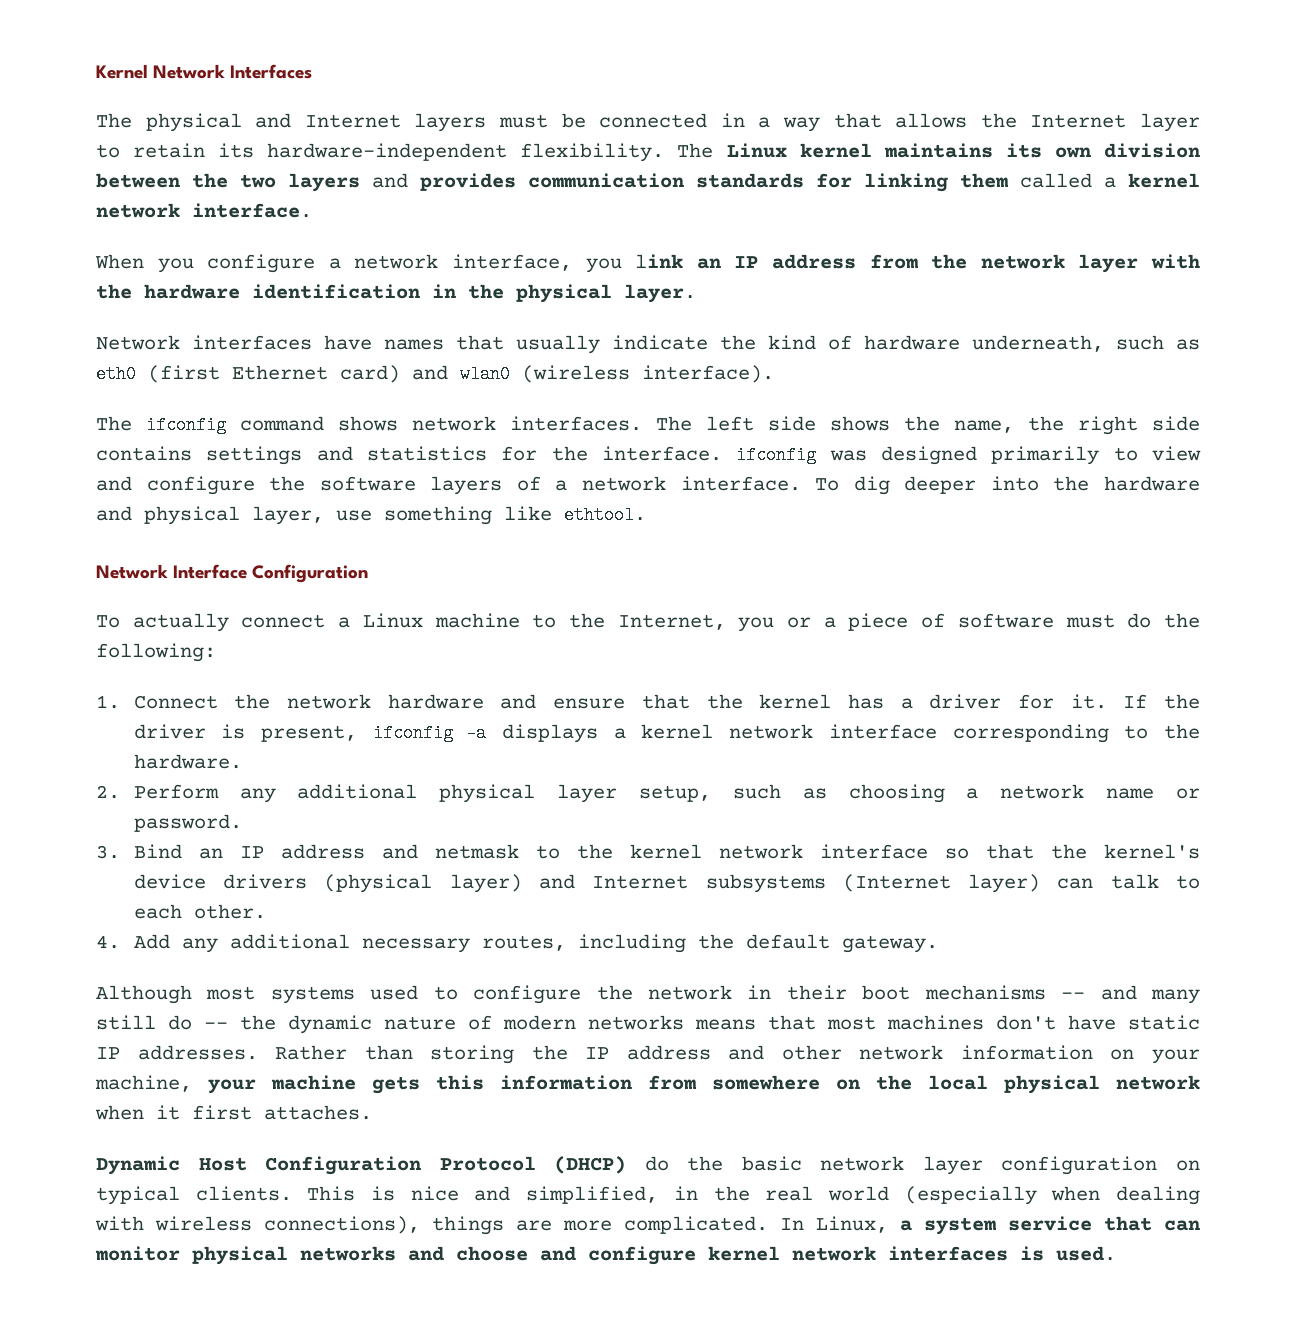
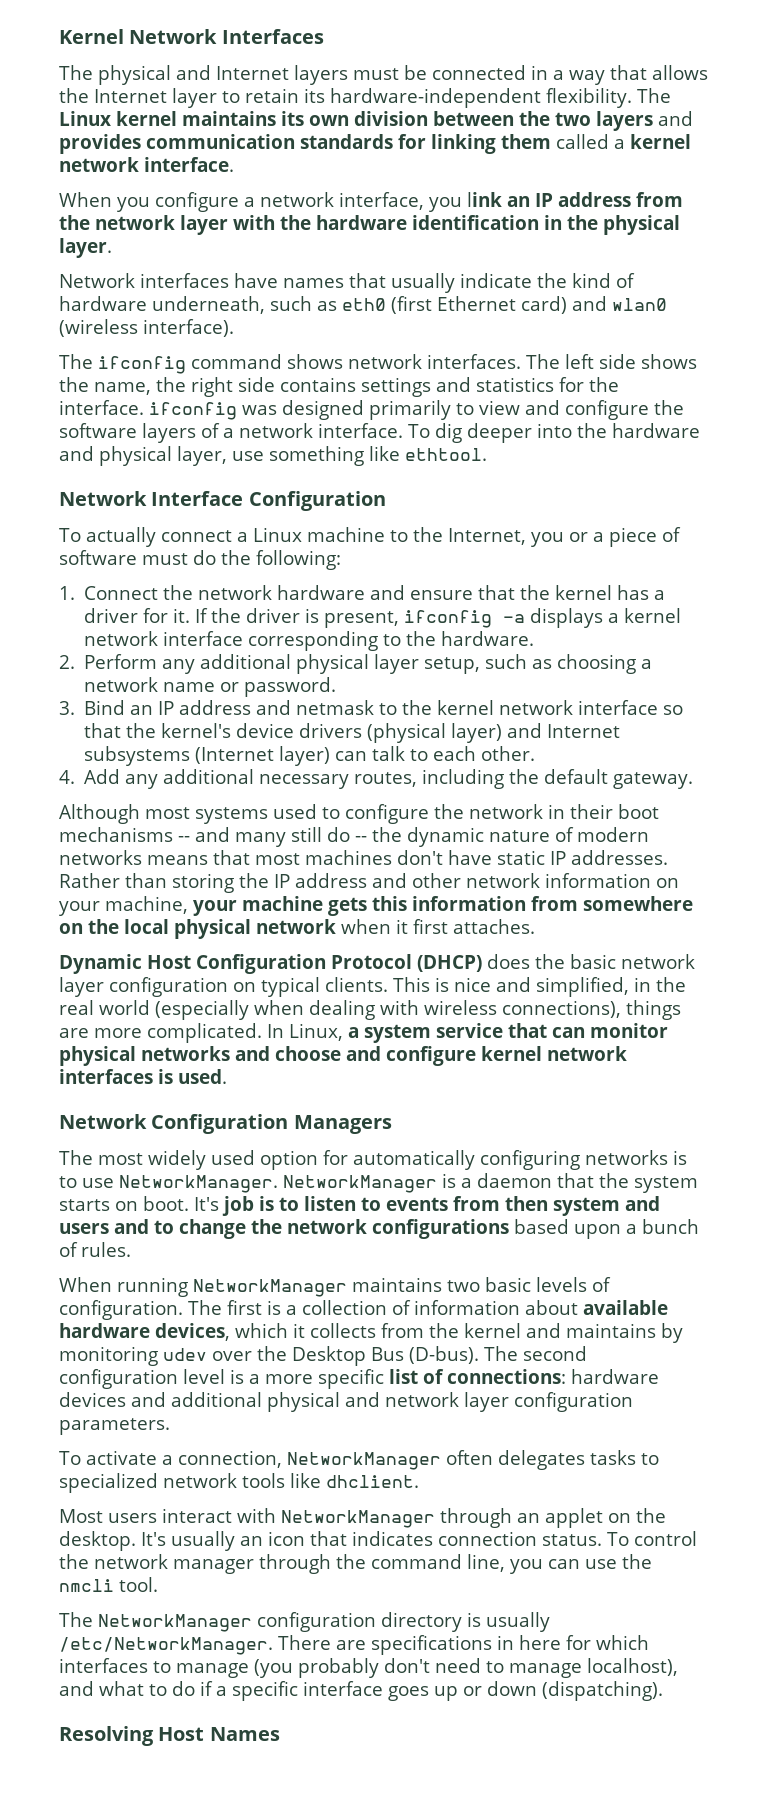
- Dynamic Host Configuration Protocol (DHCP) do the basic network layer configuration on typical clients.
+ Dynamic Host Configuration Protocol (DHCP) does the basic network layer configuration on typical clients.
+ Network Configuration Managers
+ The most widely used option for automatically configuring networks is to use NetworkManager. NetworkManager is a daemon that the system starts on boot. It's job is to listen to events from then system and users and to change the network configurations based upon a bunch of rules.
+ When running NetworkManager maintains two basic levels of configuration. The first is a collection of information about available hardware devices, which it collects from the kernel and maintains by monitoring udev over the Desktop Bus (D-bus). The second configuration level is a more specific list of connections: hardware devices and additional physical and network layer configuration parameters.
+ To activate a connection, NetworkManager often delegates tasks to specialized network tools like dhclient.
+ Most users interact with NetworkManager through an applet on the desktop. It's usually an icon that indicates connection status. To control the network manager through the command line, you can use the nmcli tool.
+ The NetworkManager configuration directory is usually /etc/NetworkManager. There are specifications in here for which interfaces to manage (you probably don't need to manage localhost), and what to do if a specific interface goes up or down (dispatching).
+ Resolving Host Names

